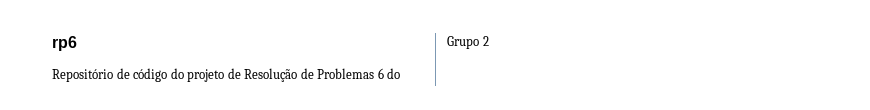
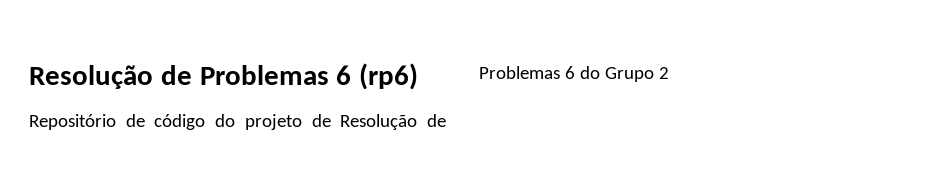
- rp6
+ Resolução de Problemas 6 (rp6)

